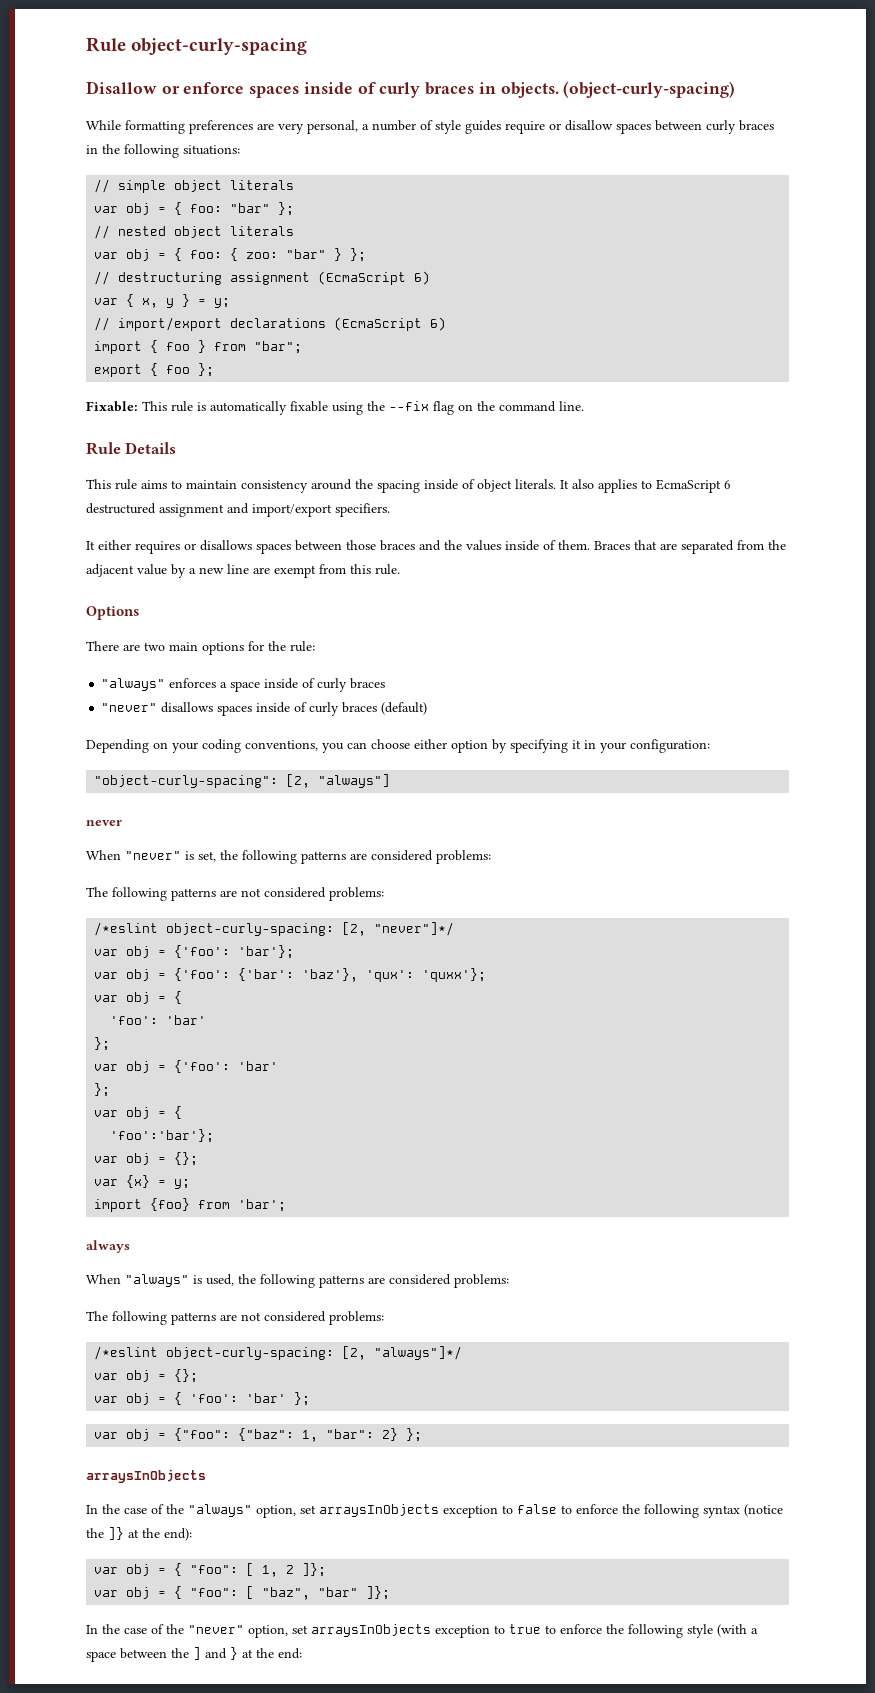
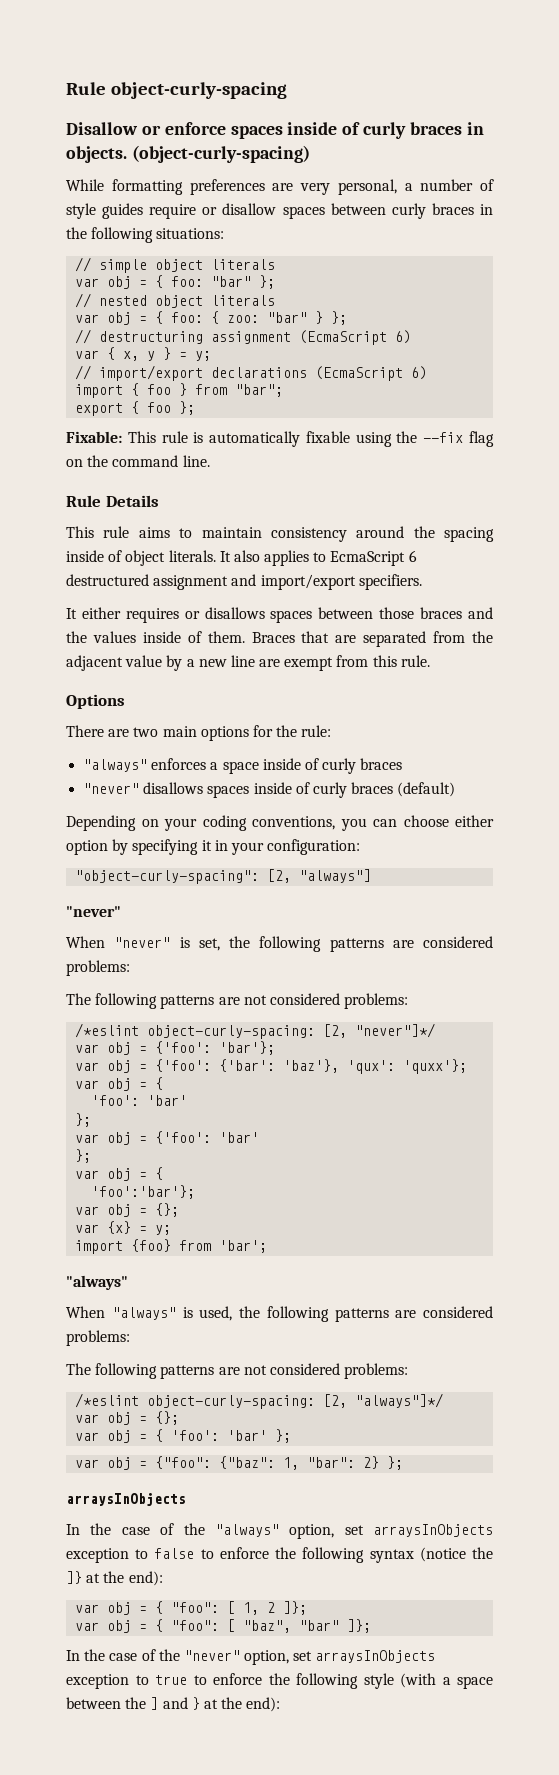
  "object-curly-spacing": [2, "always"]
- never
+ "never"
  import {foo} from 'bar';
- always
+ "always"
- In the case of the "never" option, set arraysInObjects exception to true to enforce the following style (with a space between the ] and } at the end:
+ In the case of the "never" option, set arraysInObjects exception to true to enforce the following style (with a space between the ] and } at the end):

